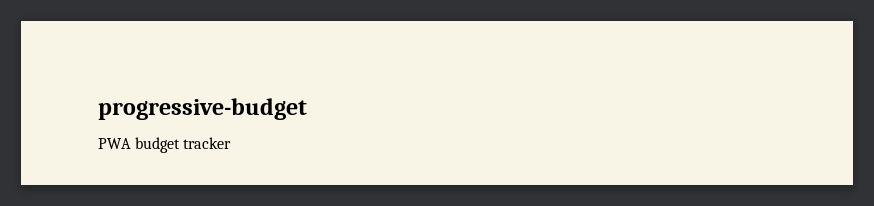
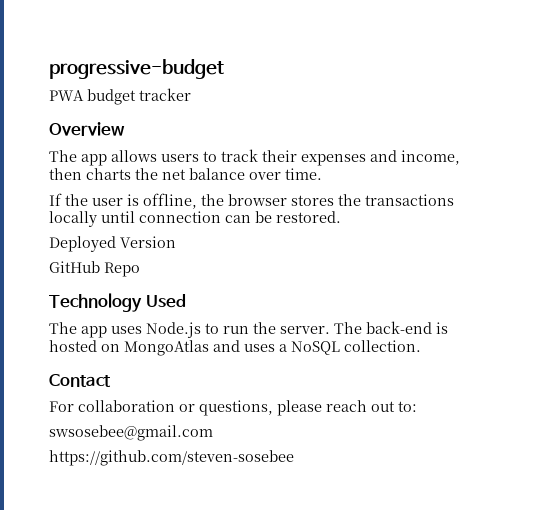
+ Overview
+ The app allows users to track their expenses and income, then charts the net balance over time.
+ If the user is offline, the browser stores the transactions locally until connection can be restored.
+ Deployed Version
+ GitHub Repo
+ Technology Used
+ The app uses Node.js to run the server. The back-end is hosted on MongoAtlas and uses a NoSQL collection.
+ Contact
+ For collaboration or questions, please reach out to:
+ swsosebee@gmail.com
+ https://github.com/steven-sosebee

